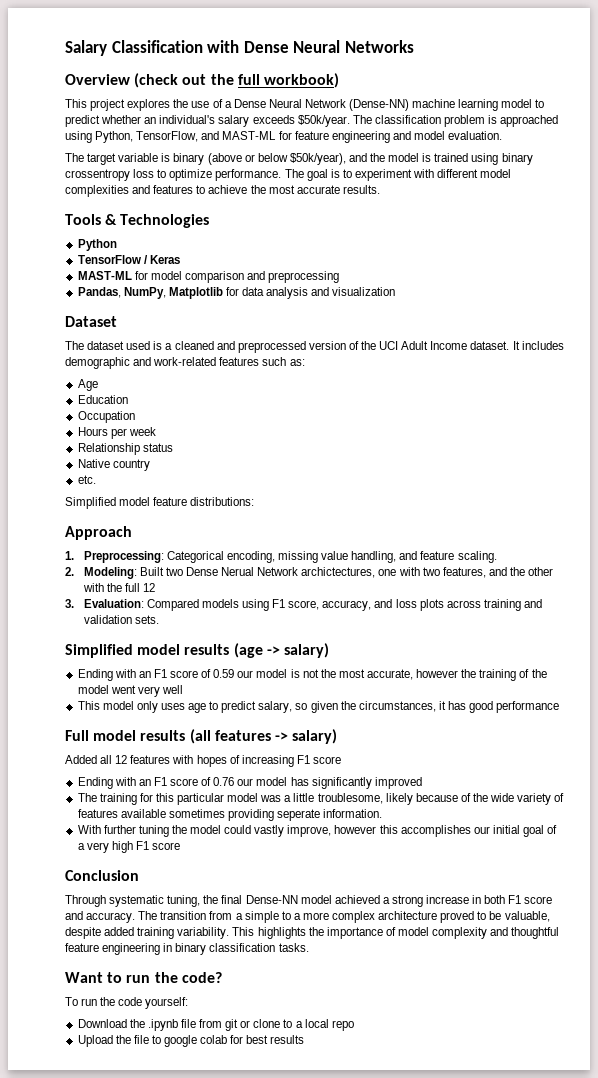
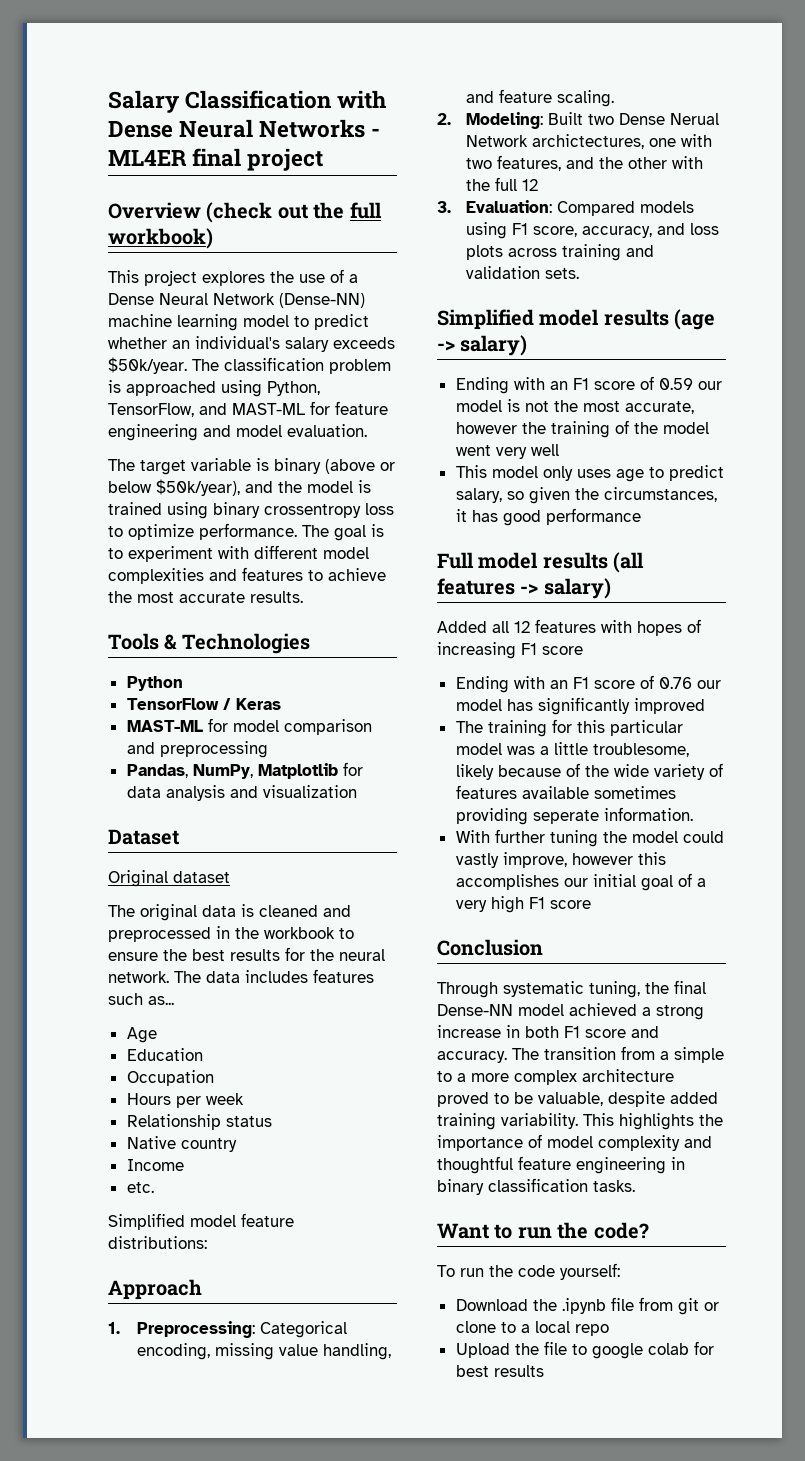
- Salary Classification with Dense Neural Networks
+ Salary Classification with Dense Neural Networks - ML4ER final project
- The dataset used is a cleaned and preprocessed version of the UCI Adult Income dataset. It includes demographic and work-related features such as:
+ Original dataset
+ The original data is cleaned and preprocessed in the workbook to ensure the best results for the neural network. The data includes features such as...
+ Income

